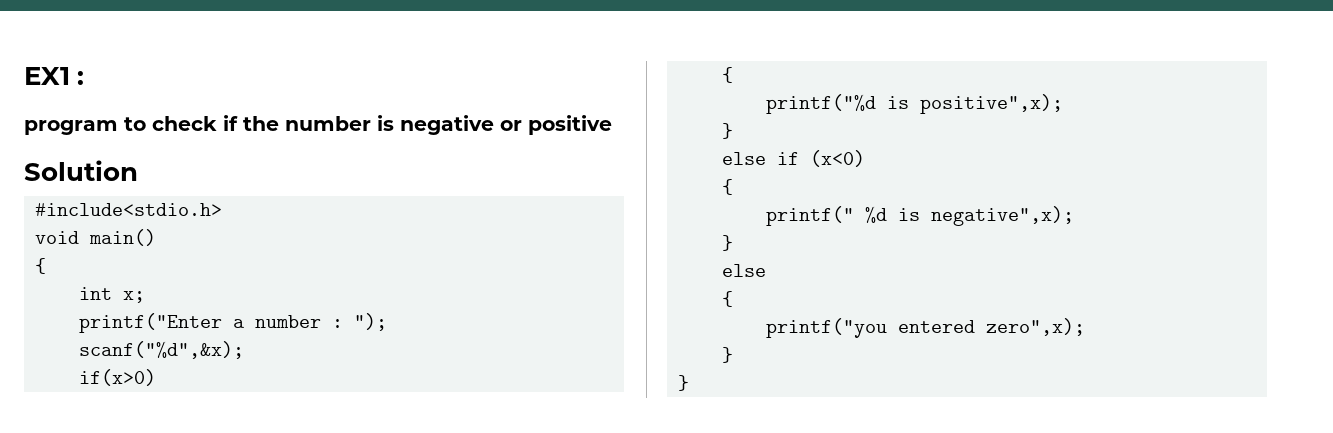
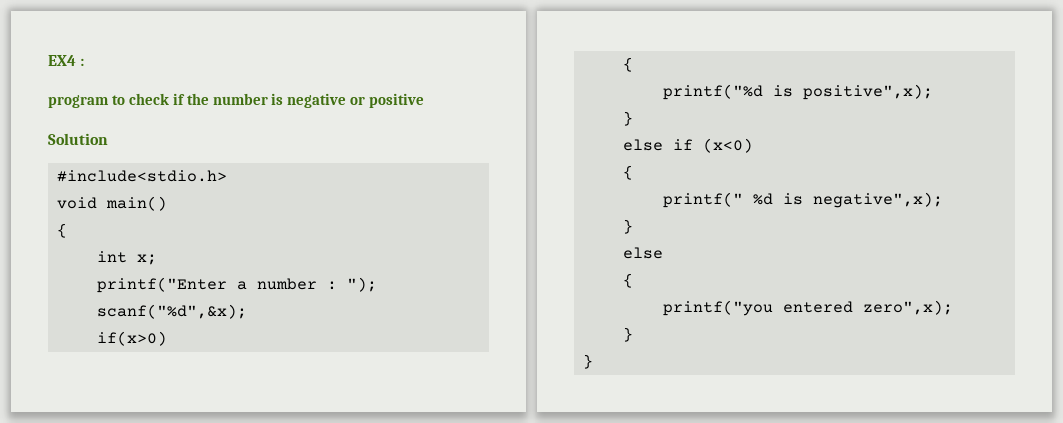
- EX1 :
+ EX4 :

